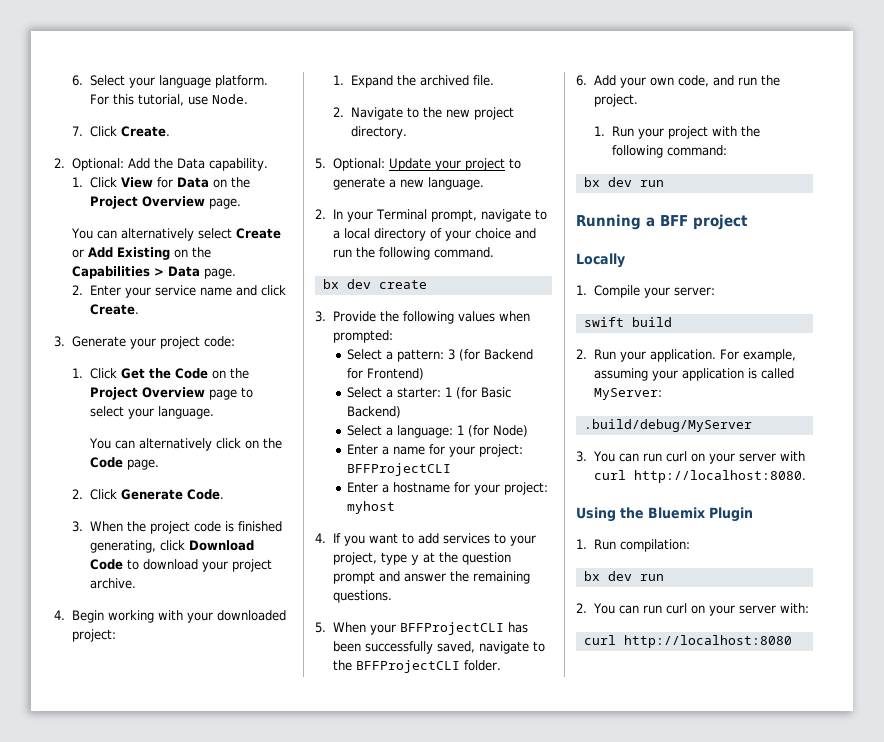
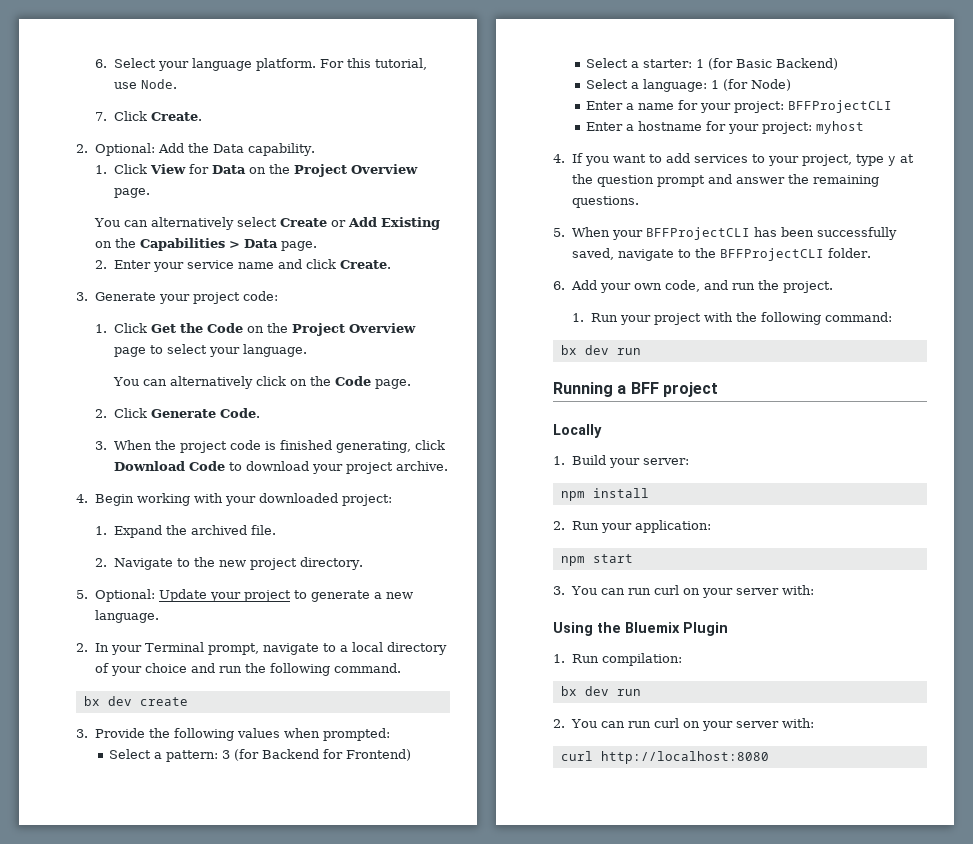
- 1. Compile your server:
+ 1. Build your server:
- swift build
+ npm install
- 2. Run your application. For example, assuming your application is called MyServer:
- .build/debug/MyServer
+ 2. Run your application:
+ npm start
- 3. You can run curl on your server with curl http://localhost:8080.
+ 3. You can run curl on your server with:

